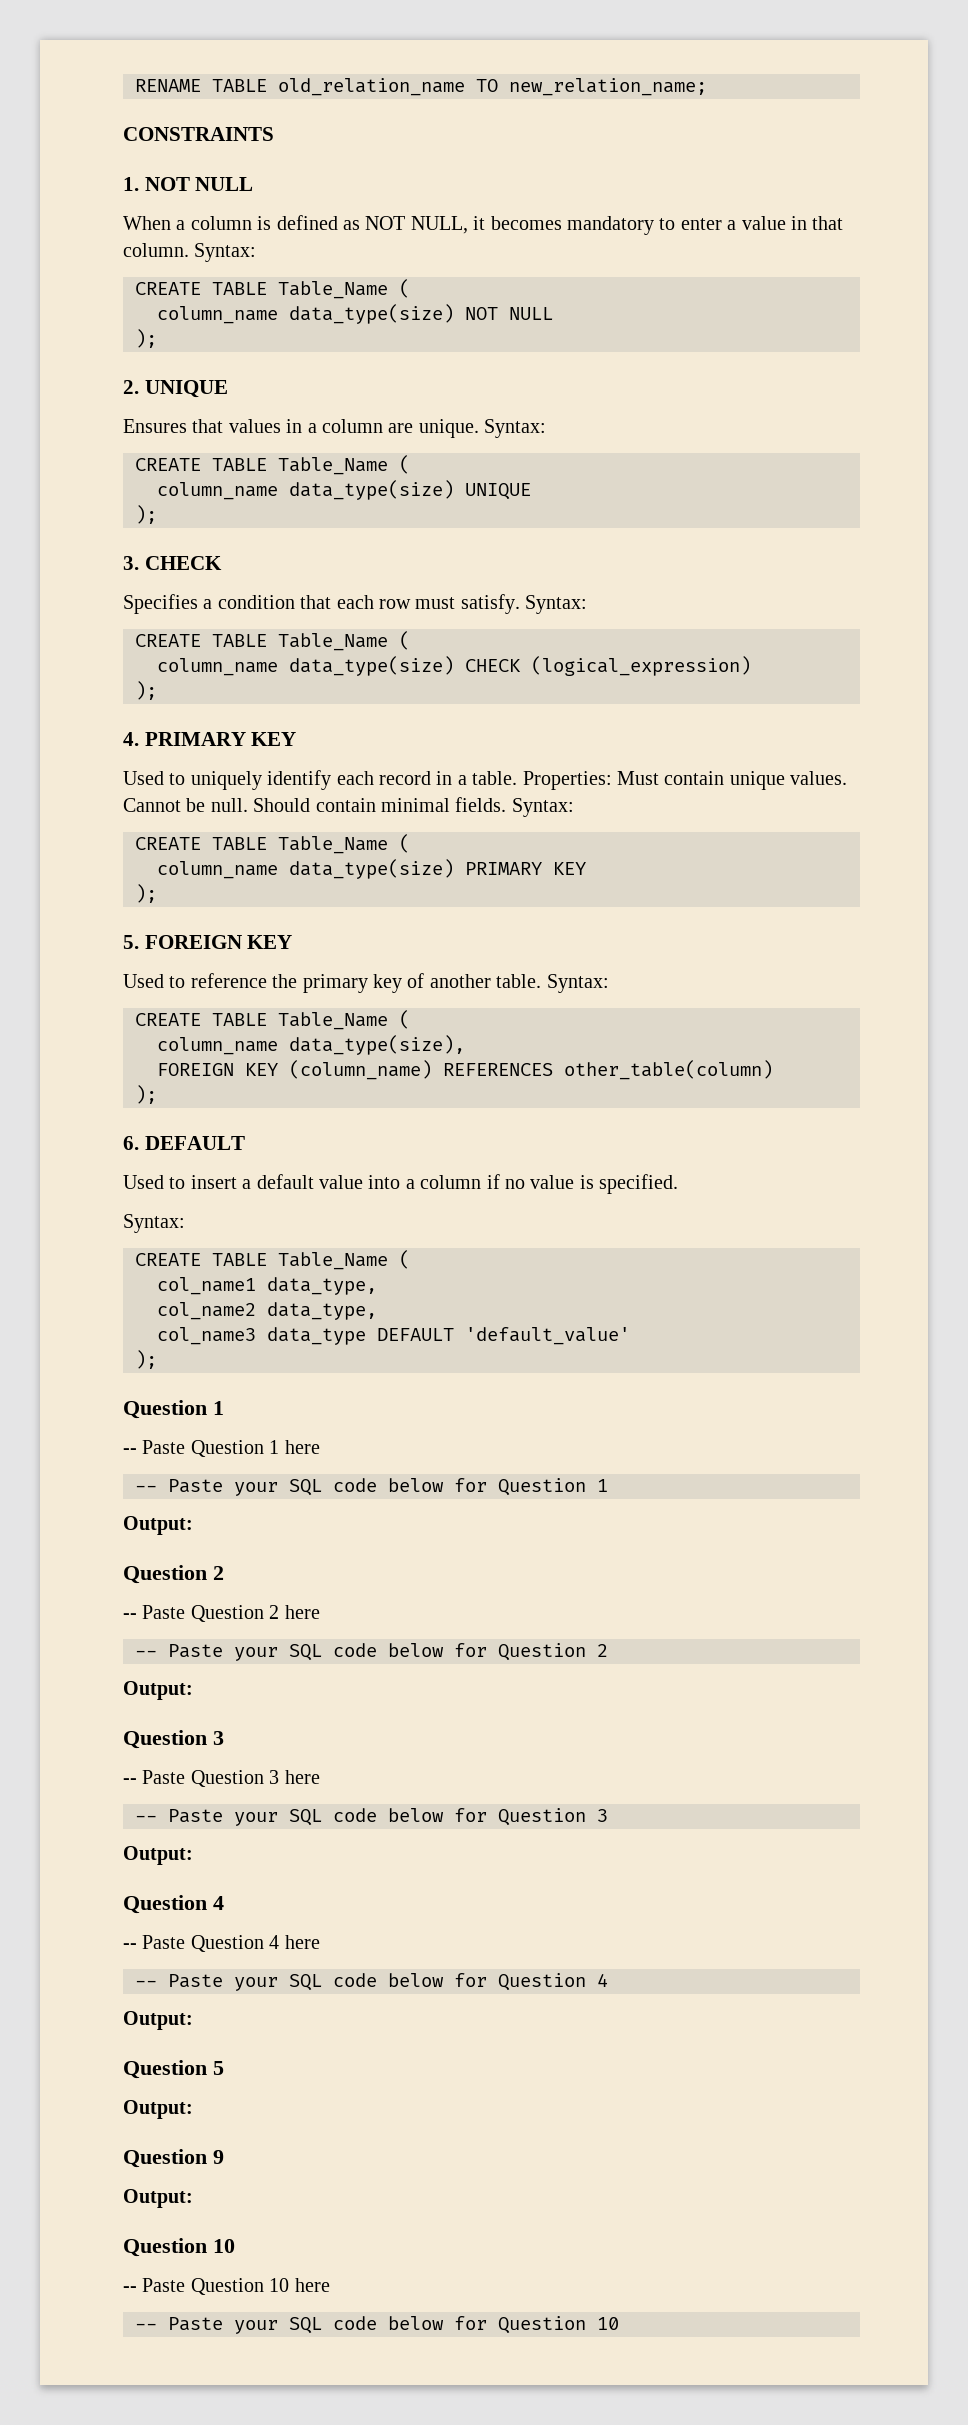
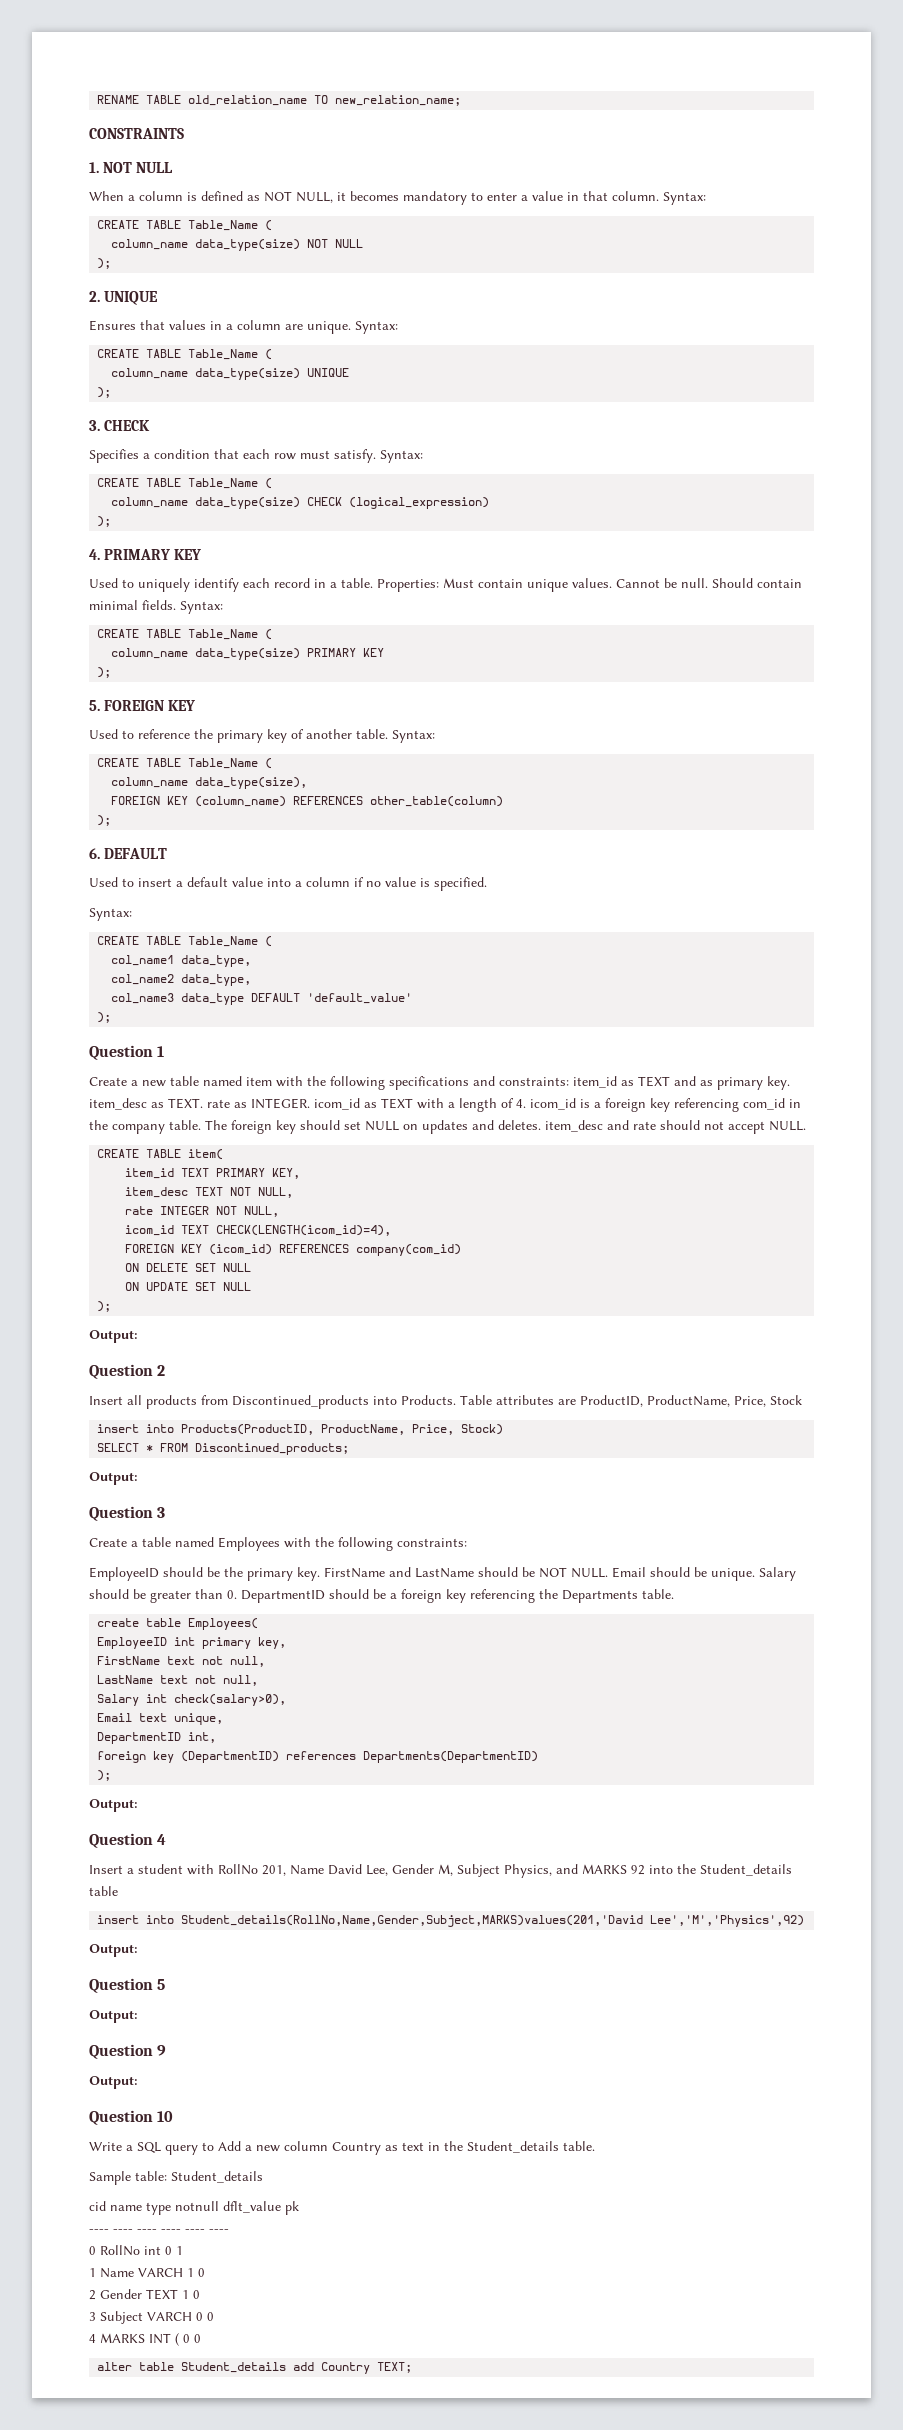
- -- Paste Question 1 here
- -- Paste your SQL code below for Question 1
+ Create a new table named item with the following specifications and constraints: item_id as TEXT and as primary key. item_desc as TEXT. rate as INTEGER. icom_id as TEXT with a length of 4. icom_id is a foreign key referencing com_id in the company table. The foreign key should set NULL on updates and deletes. item_desc and rate should not accept NULL.
+ CREATE TABLE item(
+ item_id TEXT PRIMARY KEY,
+ item_desc TEXT NOT NULL,
+ rate INTEGER NOT NULL,
+ icom_id TEXT CHECK(LENGTH(icom_id)=4),
+ FOREIGN KEY (icom_id) REFERENCES company(com_id)
+ ON DELETE SET NULL
+ ON UPDATE SET NULL
+ );
  Output:
  Question 2
- -- Paste Question 2 here
- -- Paste your SQL code below for Question 2
+ Insert all products from Discontinued_products into Products. Table attributes are ProductID, ProductName, Price, Stock
+ insert into Products(ProductID, ProductName, Price, Stock)
+ SELECT * FROM Discontinued_products;
  Output:
  Question 3
- -- Paste Question 3 here
- -- Paste your SQL code below for Question 3
+ Create a table named Employees with the following constraints:
+ EmployeeID should be the primary key. FirstName and LastName should be NOT NULL. Email should be unique. Salary should be greater than 0. DepartmentID should be a foreign key referencing the Departments table.
+ create table Employees(
+ EmployeeID int primary key,
+ FirstName text not null,
+ LastName text not null,
+ Salary int check(salary>0),
+ Email text unique,
+ DepartmentID int,
+ foreign key (DepartmentID) references Departments(DepartmentID)
+ );
  Output:
  Question 4
- -- Paste Question 4 here
- -- Paste your SQL code below for Question 4
+ Insert a student with RollNo 201, Name David Lee, Gender M, Subject Physics, and MARKS 92 into the Student_details table
+ insert into Student_details(RollNo,Name,Gender,Subject,MARKS)values(201,'David Lee','M','Physics',92)
- -- Paste Question 10 here
- -- Paste your SQL code below for Question 10
+ Write a SQL query to Add a new column Country as text in the Student_details table.
+ Sample table: Student_details
+ cid name type notnull dflt_value pk
+ ---- ---- ---- ---- ---- ----
+ 0 RollNo int 0 1
+ 1 Name VARCH 1 0
+ 2 Gender TEXT 1 0
+ 3 Subject VARCH 0 0
+ 4 MARKS INT ( 0 0
+ alter table Student_details add Country TEXT;

